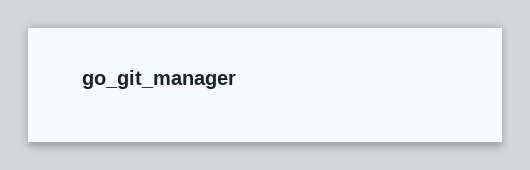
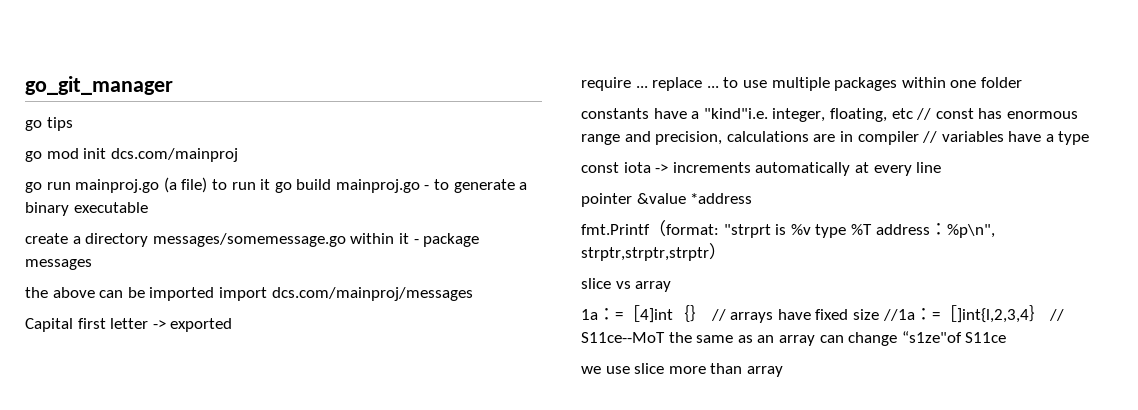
+ go tips
+ go mod init dcs.com/mainproj
+ go run mainproj.go (a file) to run it go build mainproj.go - to generate a binary executable
+ create a directory messages/somemessage.go within it - package messages
+ the above can be imported import dcs.com/mainproj/messages
+ Capital first letter -> exported
+ require ... replace ... to use multiple packages within one folder
+ constants have a "kind"i.e. integer, floating, etc // const has enormous range and precision, calculations are in compiler // variables have a type
+ const iota -> increments automatically at every line
+ pointer &value *address
+ fmt.Printf（format: "strprt is %v type %T address：%p\n", strptr,strptr,strptr）
+ slice vs array
+ 1a：=［4]int｛｝ // arrays have fixed size //1a：=［]int{l,2,3,4｝ // S11ce--MoT the same as an array can change “s1ze"of S11ce
+ we use slice more than array

